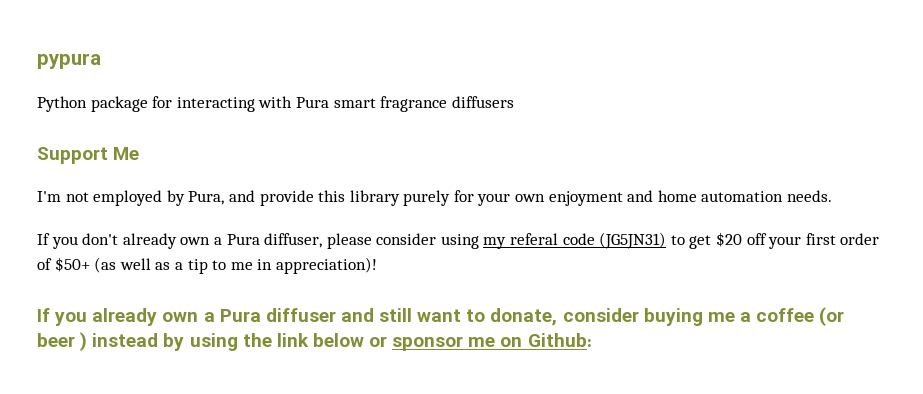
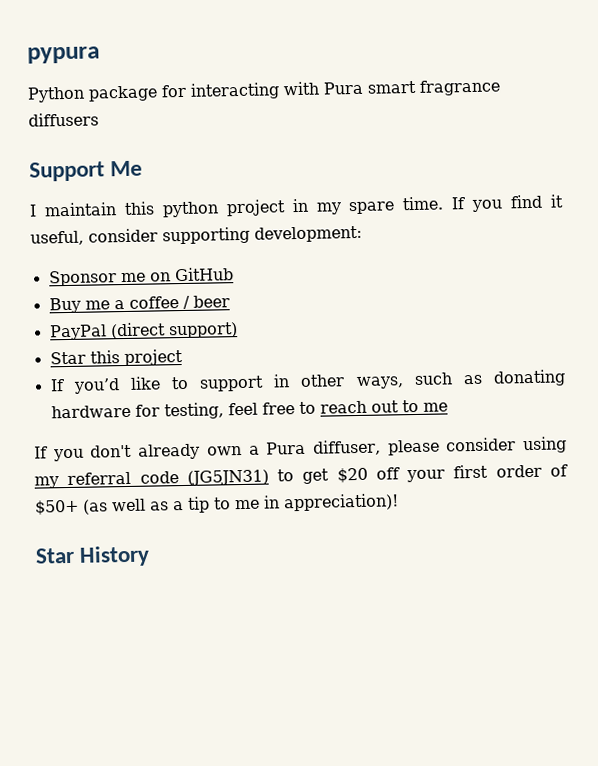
- I'm not employed by Pura, and provide this library purely for your own enjoyment and home automation needs.
+ I maintain this python project in my spare time. If you find it useful, consider supporting development:
+ Sponsor me on GitHub
+ Buy me a coffee / beer
+ PayPal (direct support)
+ Star this project
+ If you’d like to support in other ways, such as donating hardware for testing, feel free to reach out to me
- If you don't already own a Pura diffuser, please consider using my referal code (JG5JN31) to get $20 off your first order of $50+ (as well as a tip to me in appreciation)!
+ If you don't already own a Pura diffuser, please consider using my referral code (JG5JN31) to get $20 off your first order of $50+ (as well as a tip to me in appreciation)!
- If you already own a Pura diffuser and still want to donate, consider buying me a coffee (or beer ) instead by using the link below or sponsor me on Github:
+ Star History

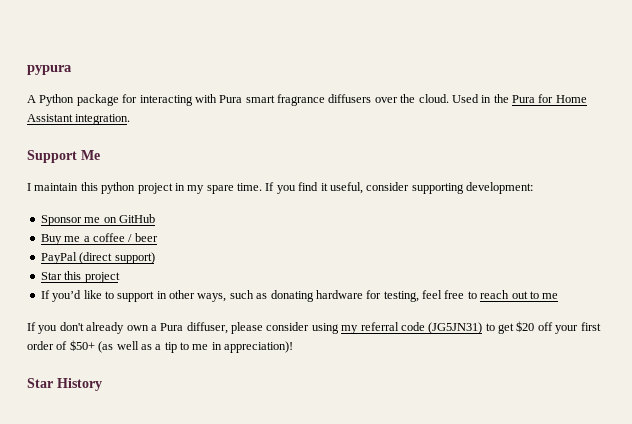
- Python package for interacting with Pura smart fragrance diffusers
+ A Python package for interacting with Pura smart fragrance diffusers over the cloud. Used in the Pura for Home Assistant integration.

